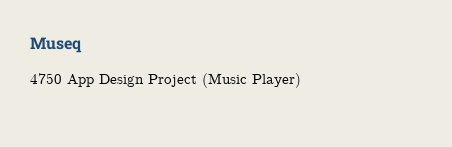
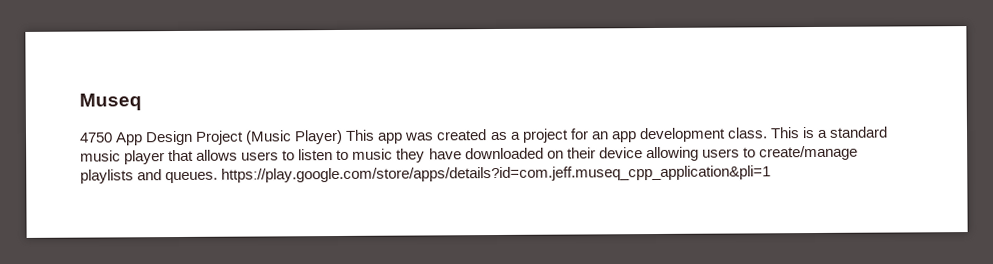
- 4750 App Design Project (Music Player)
+ 4750 App Design Project (Music Player) This app was created as a project for an app development class. This is a standard music player that allows users to listen to music they have downloaded on their device allowing users to create/manage playlists and queues. https://play.google.com/store/apps/details?id=com.jeff.museq_cpp_application&pli=1

